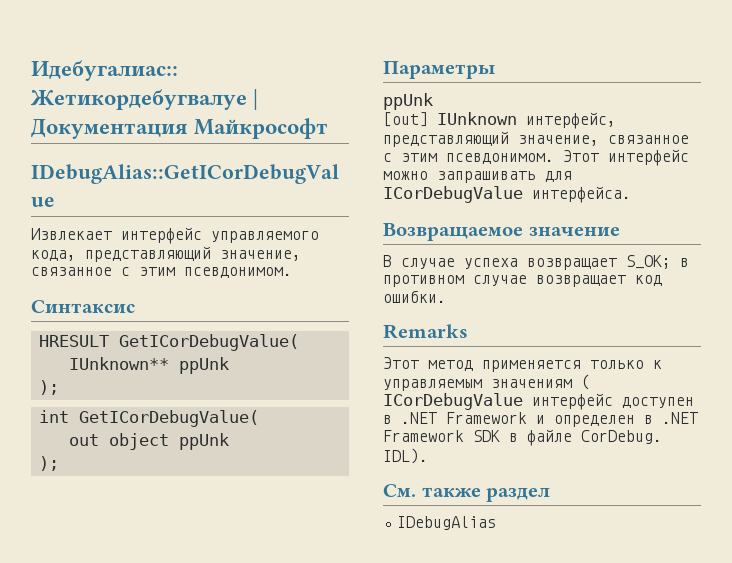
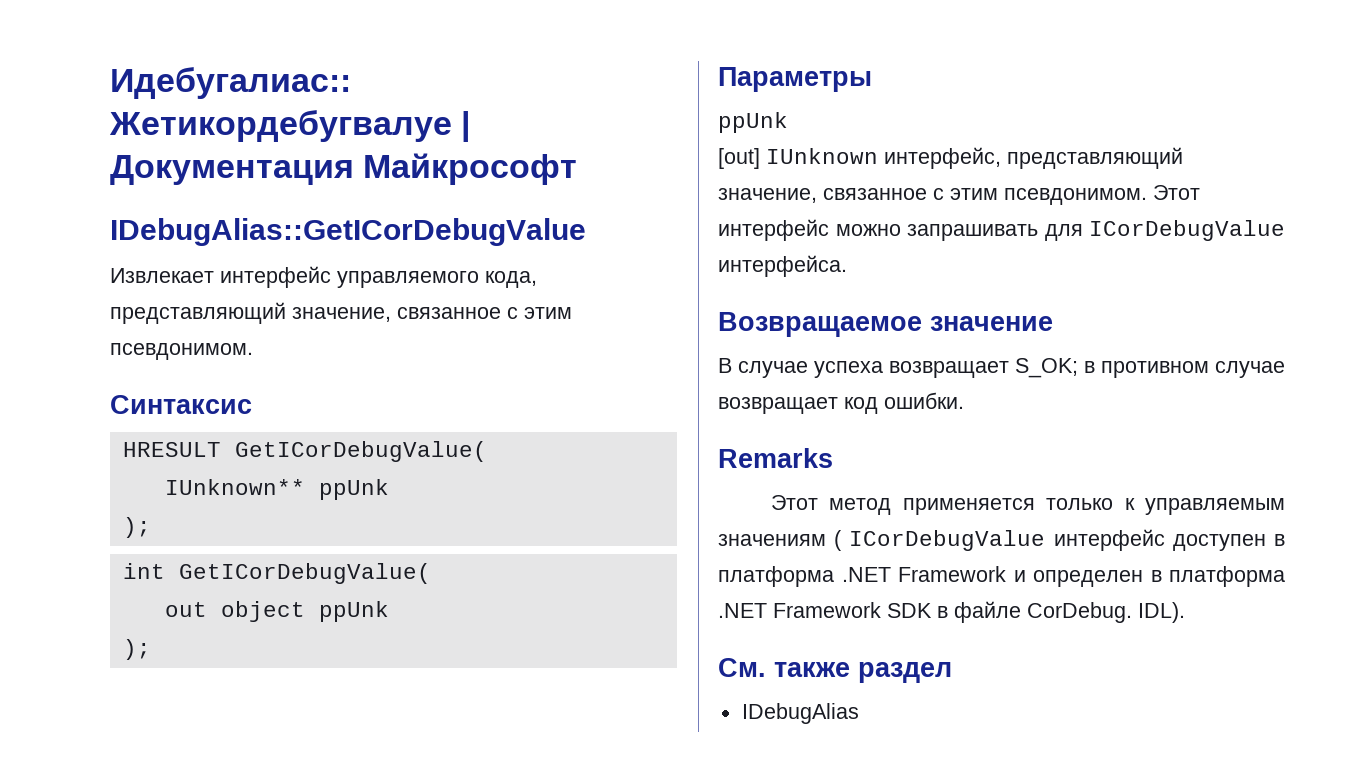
- Этот метод применяется только к управляемым значениям ( ICorDebugValue интерфейс доступен в .NET Framework и определен в .NET Framework SDK в файле CorDebug.
+ Этот метод применяется только к управляемым значениям ( ICorDebugValue интерфейс доступен в платформа .NET Framework и определен в платформа .NET Framework SDK в файле CorDebug.

